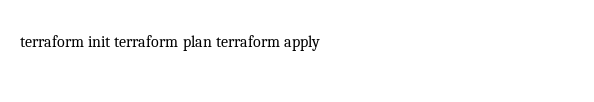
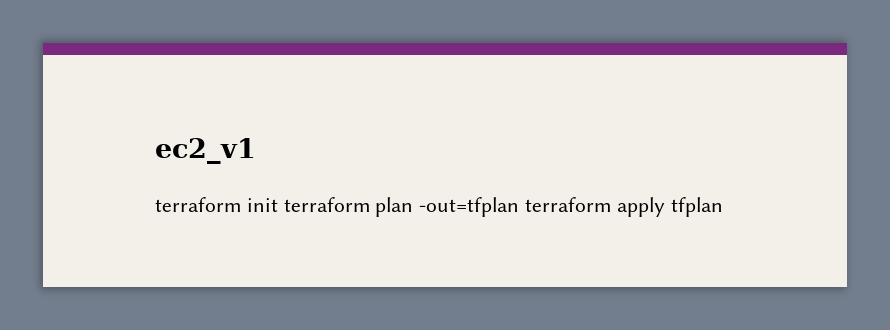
+ ec2_v1
- terraform init terraform plan terraform apply
+ terraform init terraform plan -out=tfplan terraform apply tfplan

